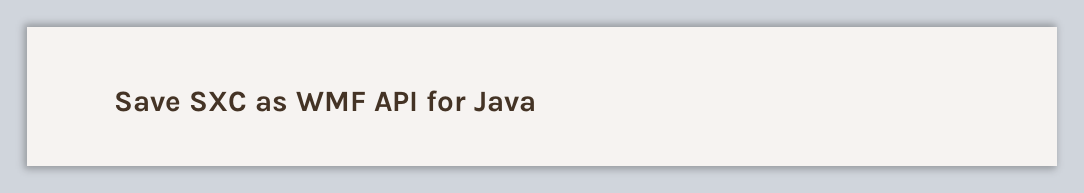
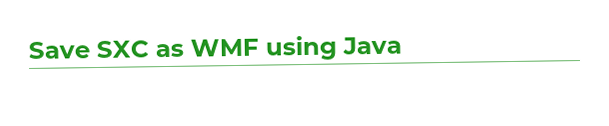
- Save SXC as WMF API for Java
+ Save SXC as WMF using Java

